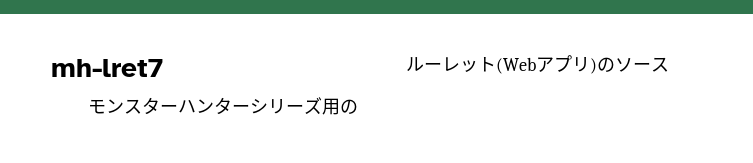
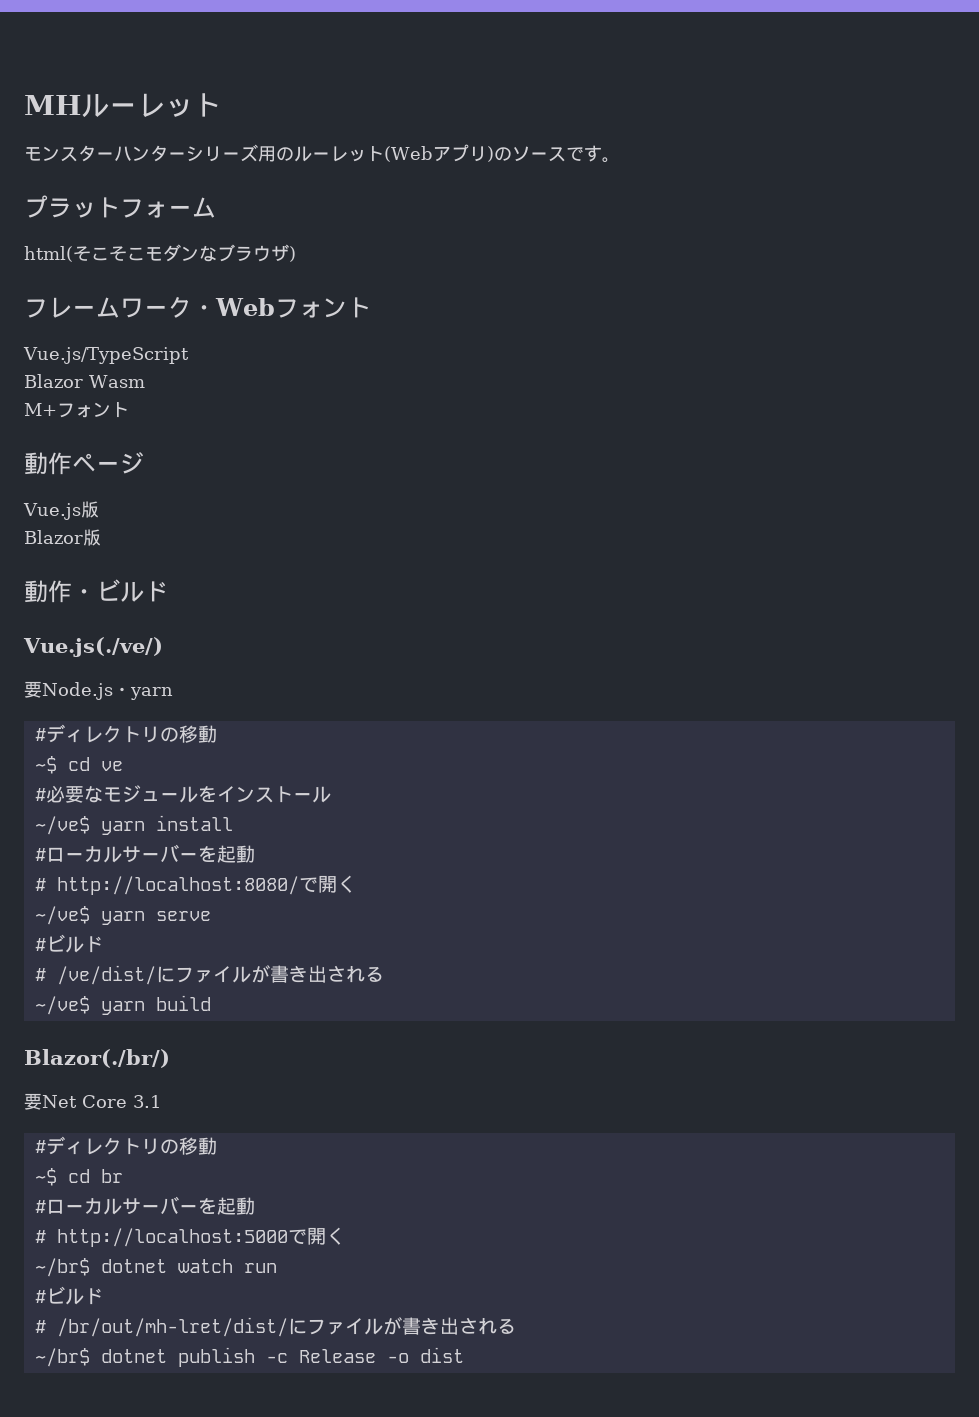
- mh-lret7
+ MHルーレット
- モンスターハンターシリーズ用のルーレット(Webアプリ)のソース
+ モンスターハンターシリーズ用のルーレット(Webアプリ)のソースです。
+ プラットフォーム
+ html(そこそこモダンなブラウザ)
+ フレームワーク・Webフォント
+ Vue.js/TypeScript
+ Blazor Wasm
+ M+フォント
+ 動作ページ
+ Vue.js版
+ Blazor版
+ 動作・ビルド
+ Vue.js(./ve/)
+ 要Node.js・yarn
+ #ディレクトリの移動
+ ~$ cd ve
+ #必要なモジュールをインストール
+ ~/ve$ yarn install
+ #ローカルサーバーを起動
+ # http://localhost:8080/で開く
+ ~/ve$ yarn serve
+ #ビルド
+ # /ve/dist/にファイルが書き出される
+ ~/ve$ yarn build
+ Blazor(./br/)
+ 要Net Core 3.1
+ #ディレクトリの移動
+ ~$ cd br
+ #ローカルサーバーを起動
+ # http://localhost:5000で開く
+ ~/br$ dotnet watch run
+ #ビルド
+ # /br/out/mh-lret/dist/にファイルが書き出される
+ ~/br$ dotnet publish -c Release -o dist

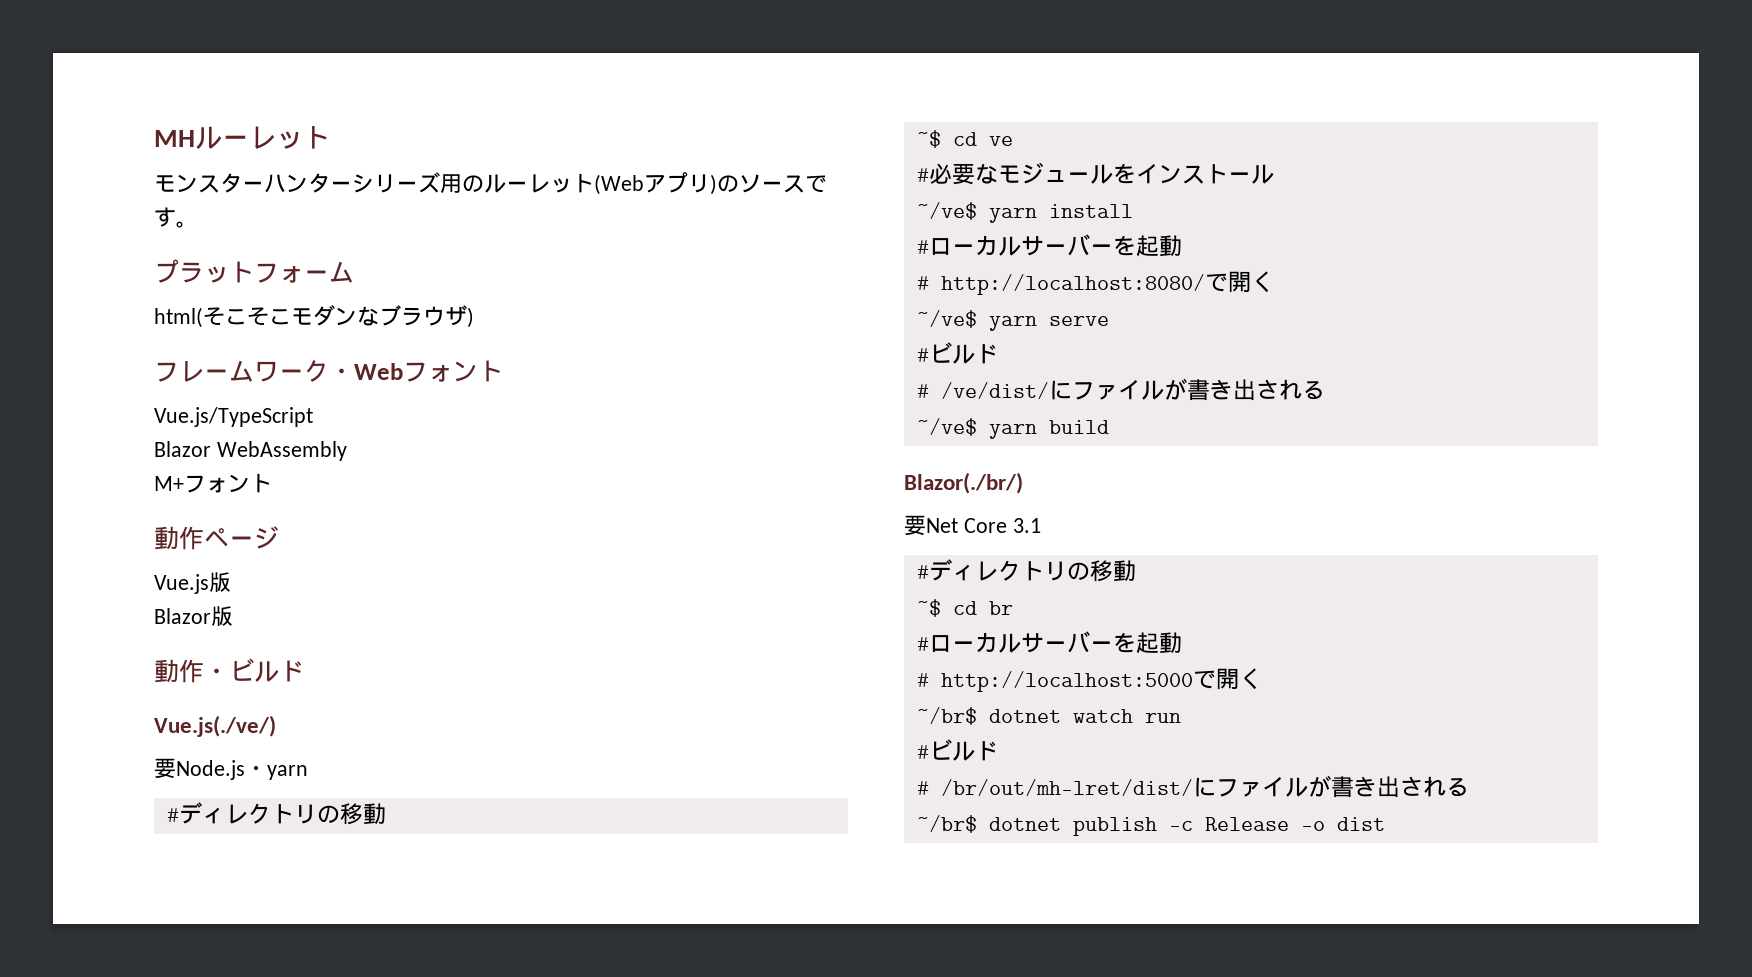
- Blazor Wasm
+ Blazor WebAssembly

